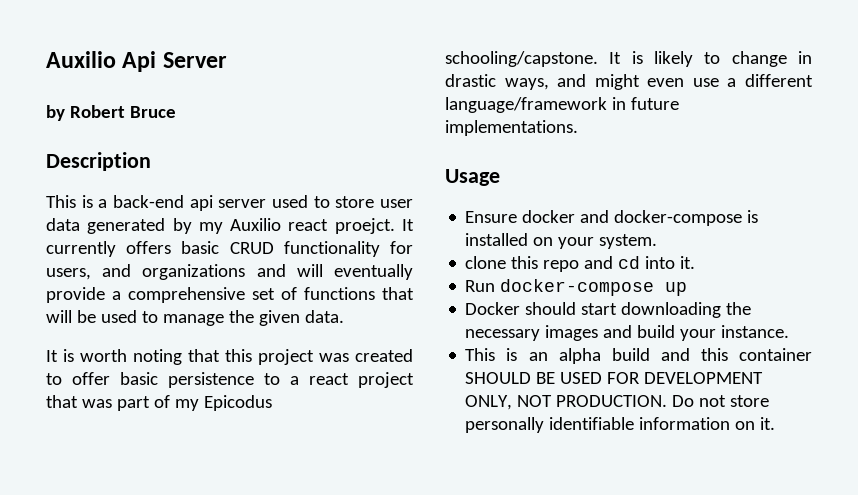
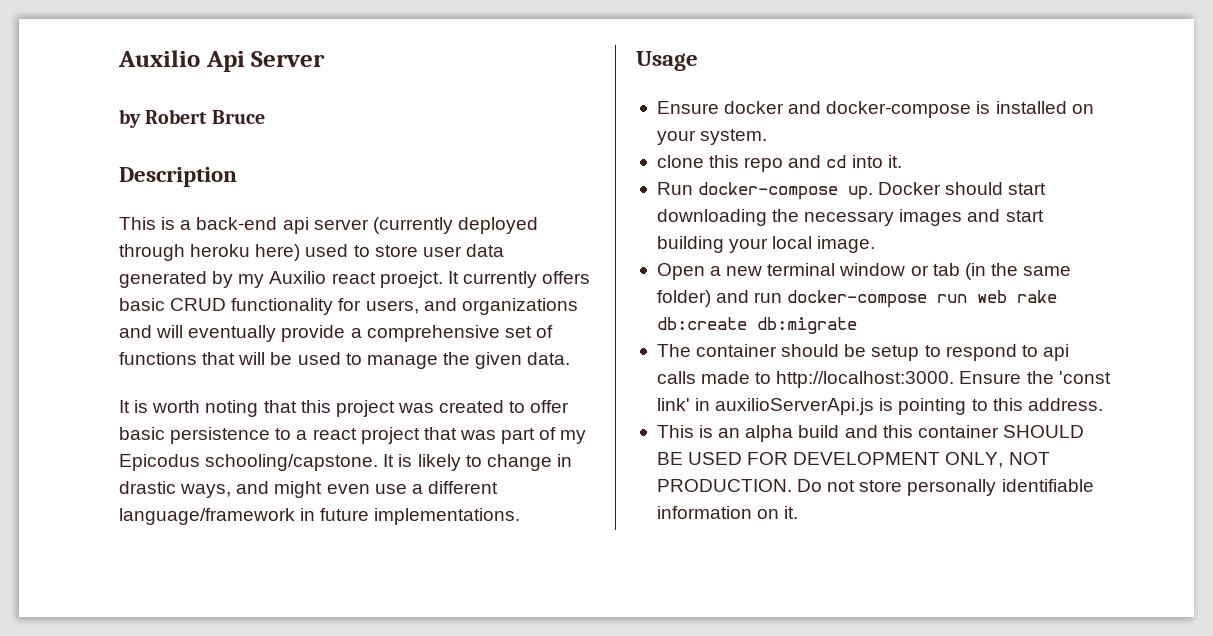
- This is a back-end api server used to store user data generated by my Auxilio react proejct.
+ This is a back-end api server (currently deployed through heroku here) used to store user data generated by my Auxilio react proejct.
- Run docker-compose up
- Docker should start downloading the necessary images and build your instance.
+ Run docker-compose up. Docker should start downloading the necessary images and start building your local image.
+ Open a new terminal window or tab (in the same folder) and run docker-compose run web rake db:create db:migrate
+ The container should be setup to respond to api calls made to http://localhost:3000. Ensure the 'const link' in auxilioServerApi.js is pointing to this address.

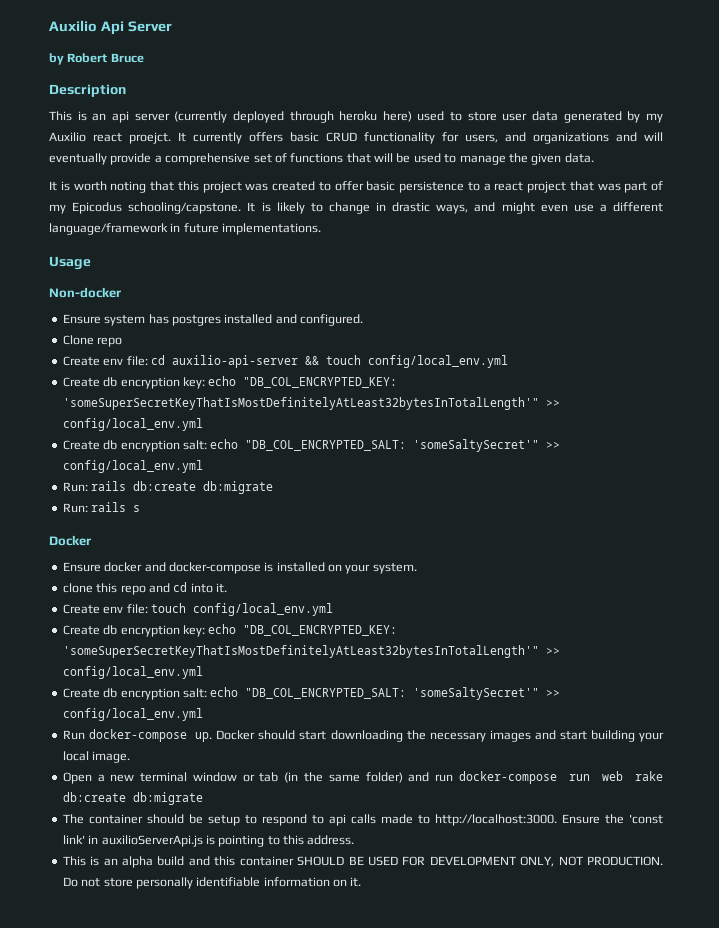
- This is a back-end api server (currently deployed through heroku here) used to store user data generated by my Auxilio react proejct.
+ This is an api server (currently deployed through heroku here) used to store user data generated by my Auxilio react proejct.
+ Non-docker
+ Ensure system has postgres installed and configured.
+ Clone repo
+ Create env file: cd auxilio-api-server && touch config/local_env.yml
+ Create db encryption key: echo "DB_COL_ENCRYPTED_KEY: 'someSuperSecretKeyThatIsMostDefinitelyAtLeast32bytesInTotalLength'" >> config/local_env.yml
+ Create db encryption salt: echo "DB_COL_ENCRYPTED_SALT: 'someSaltySecret'" >> config/local_env.yml
+ Run: rails db:create db:migrate
+ Run: rails s
+ Docker
+ Create env file: touch config/local_env.yml
+ Create db encryption key: echo "DB_COL_ENCRYPTED_KEY: 'someSuperSecretKeyThatIsMostDefinitelyAtLeast32bytesInTotalLength'" >> config/local_env.yml
+ Create db encryption salt: echo "DB_COL_ENCRYPTED_SALT: 'someSaltySecret'" >> config/local_env.yml

